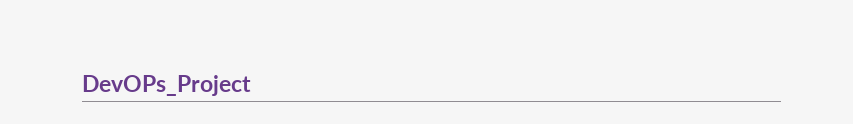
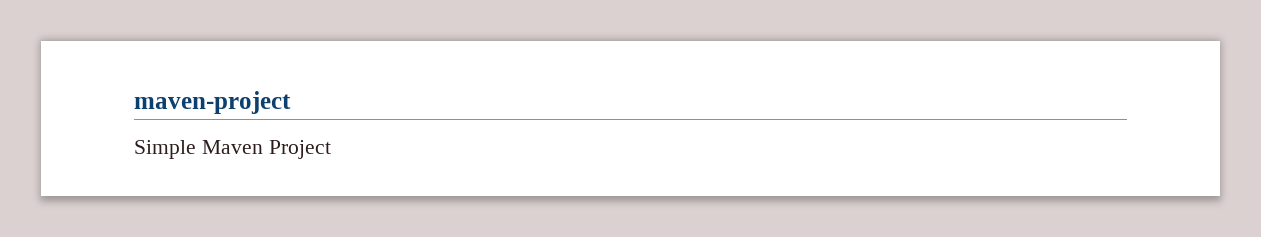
- DevOPs_Project
+ maven-project
+ Simple Maven Project

